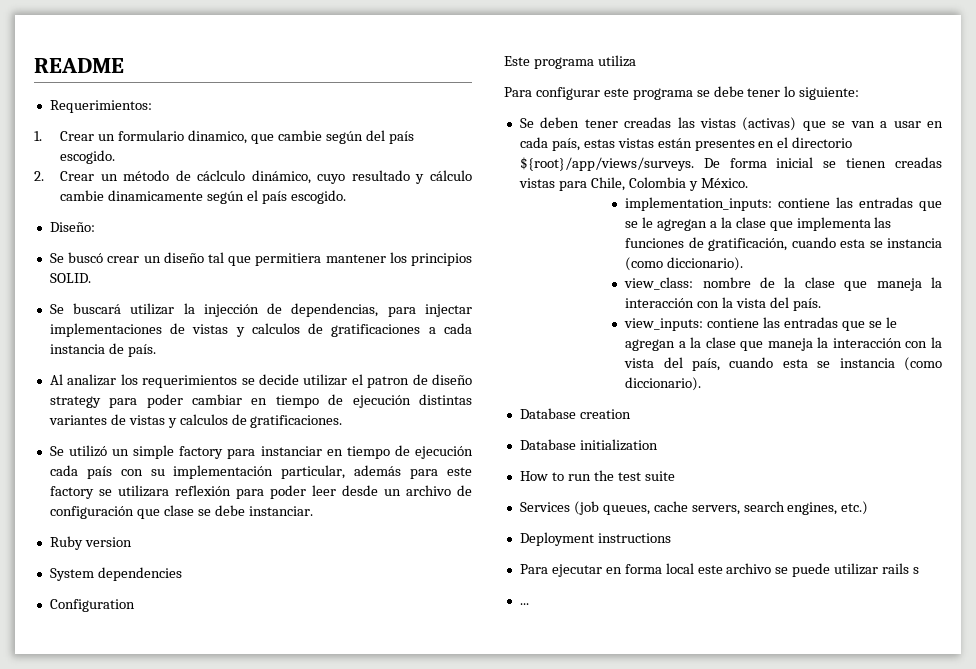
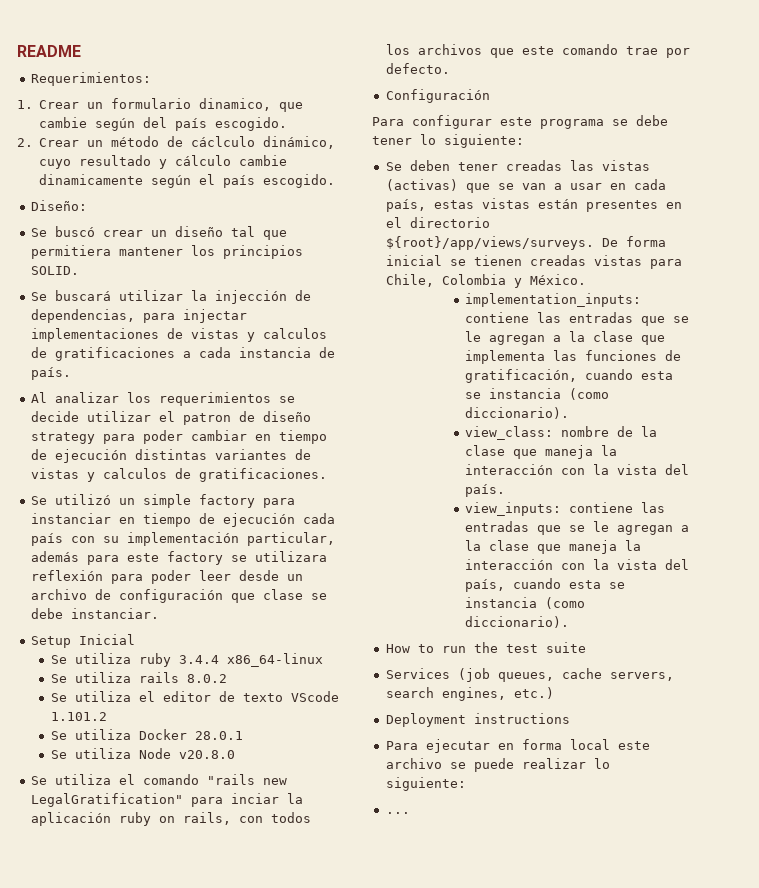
- Ruby version
- System dependencies
- Configuration
- Este programa utiliza
+ Setup Inicial
+ Se utiliza ruby 3.4.4 x86_64-linux
+ Se utiliza rails 8.0.2
+ Se utiliza el editor de texto VScode 1.101.2
+ Se utiliza Docker 28.0.1
+ Se utiliza Node v20.8.0
+ Se utiliza el comando "rails new LegalGratification" para inciar la aplicación ruby on rails, con todos los archivos que este comando trae por defecto.
+ Configuración
- Database creation
- Database initialization
- Para ejecutar en forma local este archivo se puede utilizar rails s
+ Para ejecutar en forma local este archivo se puede realizar lo siguiente:

